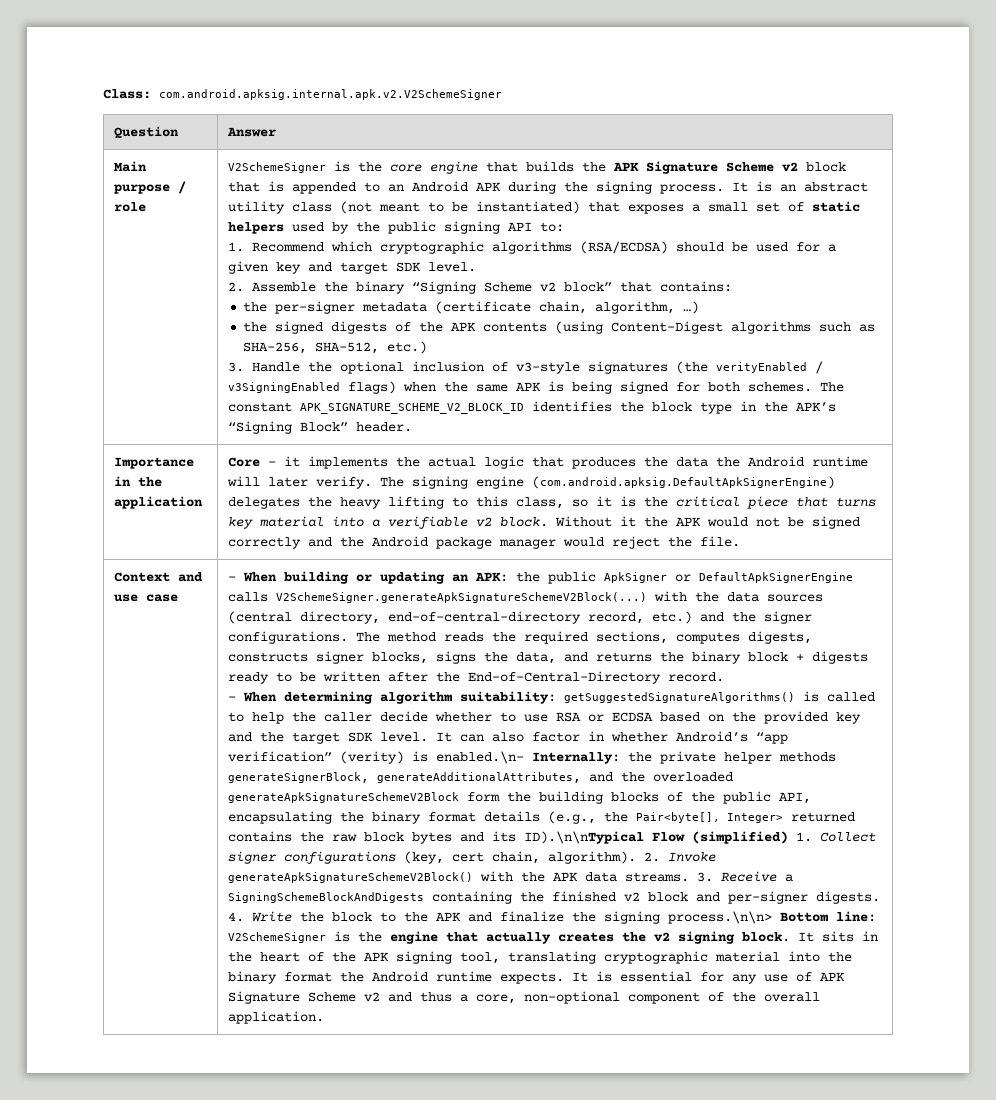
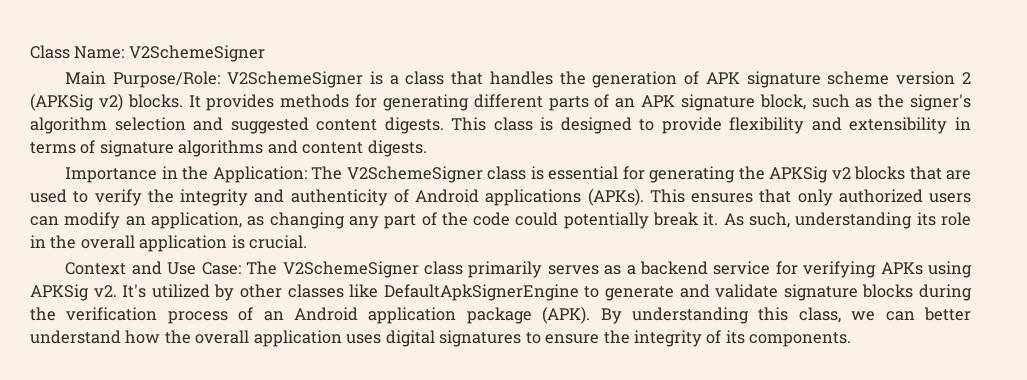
- Class: com.android.apksig.internal.apk.v2.V2SchemeSigner
- Question | Answer
- Main purpose / role | V2SchemeSigner is the core engine that builds the APK Signature Scheme v2 block that is appended to an Android APK during the signing process. It is an abstract utility class (not meant to be instantiated) that exposes a small set of static helpers used by the public signing API to:
- 1. Recommend which cryptographic algorithms (RSA/ECDSA) should be used for a given key and target SDK level.
- 2. Assemble the binary “Signing Scheme v2 block” that contains:
- the per‑signer metadata (certificate chain, algorithm, …)
- the signed digests of the APK contents (using Content‑Digest algorithms such as SHA‑256, SHA‑512, etc.)
- 3. Handle the optional inclusion of v3‑style signatures (the verityEnabled / v3SigningEnabled flags) when the same APK is being signed for both schemes. The constant APK_SIGNATURE_SCHEME_V2_BLOCK_ID identifies the block type in the APK’s “Signing Block” header.
- Importance in the application | Core – it implements the actual logic that produces the data the Android runtime will later verify. The signing engine (com.android.apksig.DefaultApkSignerEngine) delegates the heavy lifting to this class, so it is the critical piece that turns key material into a verifiable v2 block. Without it the APK would not be signed correctly and the Android package manager would reject the file.
- Context and use case | - When building or updating an APK: the public ApkSigner or DefaultApkSignerEngine calls V2SchemeSigner.generateApkSignatureSchemeV2Block(...) with the data sources (central directory, end‑of‑central‑directory record, etc.) and the signer configurations. The method reads the required sections, computes digests, constructs signer blocks, signs the data, and returns the binary block + digests ready to be written after the End‑of‑Central‑Directory record.
- - When determining algorithm suitability: getSuggestedSignatureAlgorithms() is called to help the caller decide whether to use RSA or ECDSA based on the provided key and the target SDK level. It can also factor in whether Android’s “app verification” (verity) is enabled.\n- Internally: the private helper methods generateSignerBlock, generateAdditionalAttributes, and the overloaded generateApkSignatureSchemeV2Block form the building blocks of the public API, encapsulating the binary format details (e.g., the Pair<byte[], Integer> returned contains the raw block bytes and its ID).\n\nTypical Flow (simplified) 1. Collect signer configurations (key, cert chain, algorithm). 2. Invoke generateApkSignatureSchemeV2Block() with the APK data streams. 3. Receive a SigningSchemeBlockAndDigests containing the finished v2 block and per‑signer digests. 4. Write the block to the APK and finalize the signing process.\n\n> Bottom line: V2SchemeSigner is the engine that actually creates the v2 signing block. It sits in the heart of the APK signing tool, translating cryptographic material into the binary format the Android runtime expects. It is essential for any use of APK Signature Scheme v2 and thus a core, non‑optional component of the overall application.
+ Class Name: V2SchemeSigner
+ Main Purpose/Role: V2SchemeSigner is a class that handles the generation of APK signature scheme version 2 (APKSig v2) blocks. It provides methods for generating different parts of an APK signature block, such as the signer's algorithm selection and suggested content digests. This class is designed to provide flexibility and extensibility in terms of signature algorithms and content digests.
+ Importance in the Application: The V2SchemeSigner class is essential for generating the APKSig v2 blocks that are used to verify the integrity and authenticity of Android applications (APKs). This ensures that only authorized users can modify an application, as changing any part of the code could potentially break it. As such, understanding its role in the overall application is crucial.
+ Context and Use Case: The V2SchemeSigner class primarily serves as a backend service for verifying APKs using APKSig v2. It's utilized by other classes like DefaultApkSignerEngine to generate and validate signature blocks during the verification process of an Android application package (APK). By understanding this class, we can better understand how the overall application uses digital signatures to ensure the integrity of its components.

